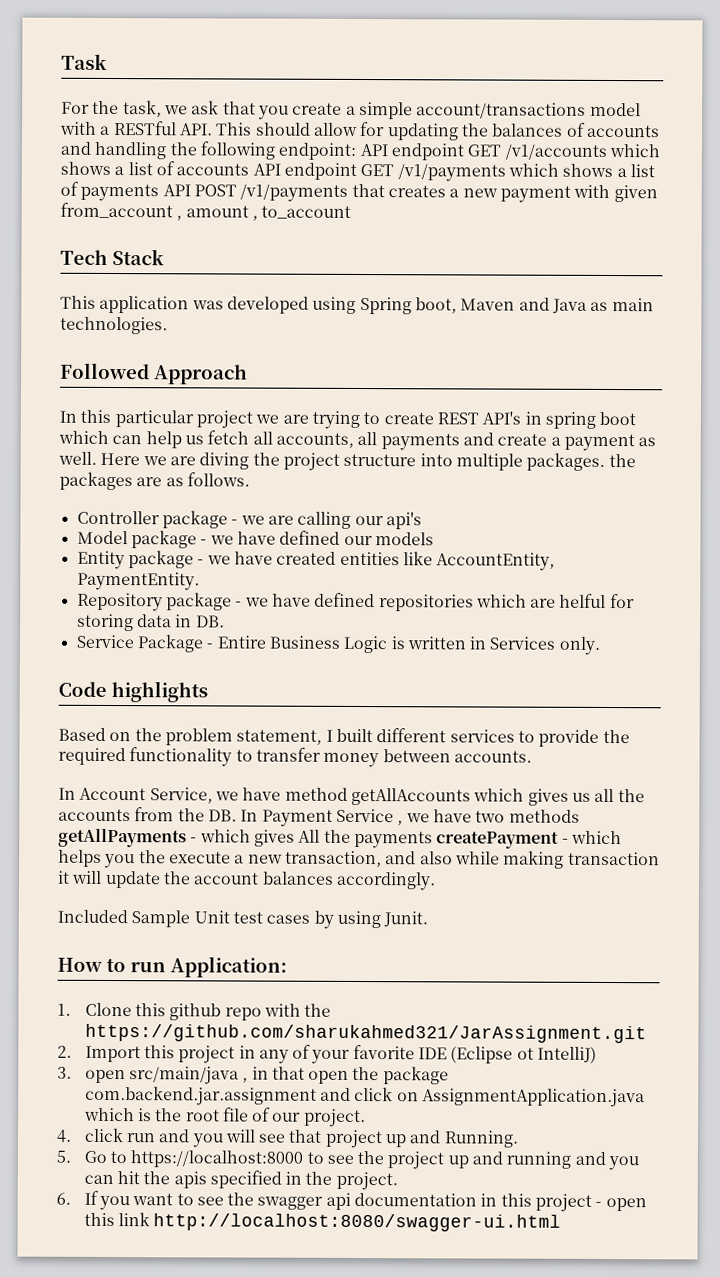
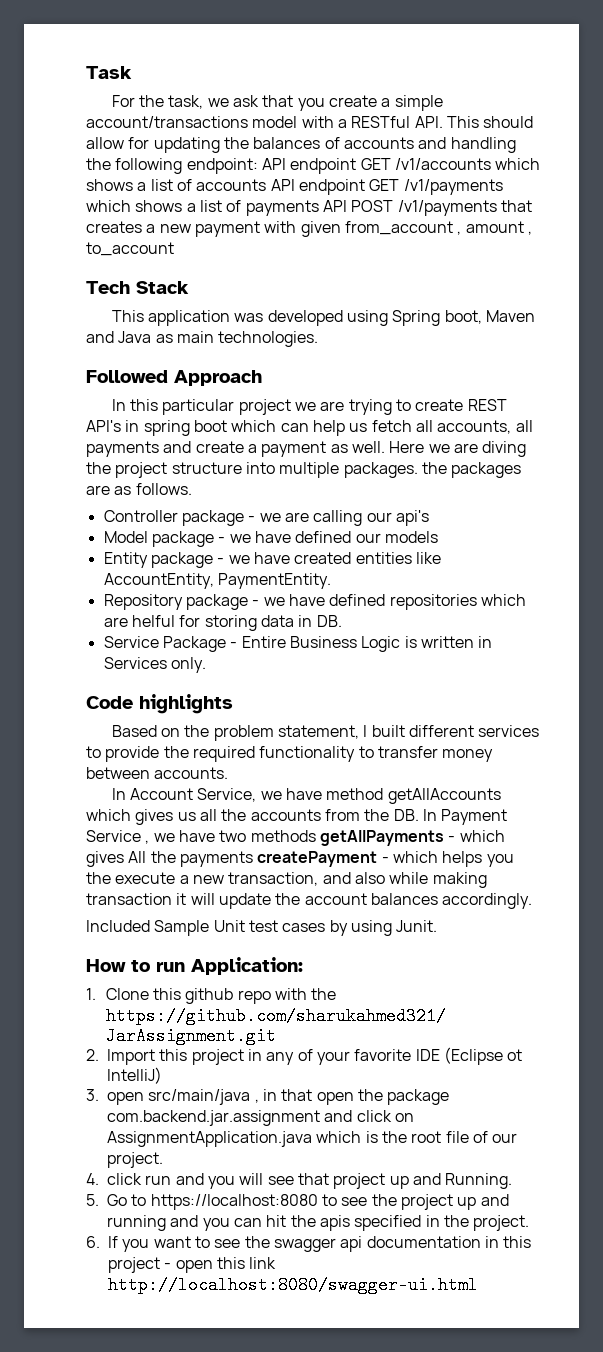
- 5. Go to https://localhost:8000 to see the project up and running and you can hit the apis specified in the project.
+ 5. Go to https://localhost:8080 to see the project up and running and you can hit the apis specified in the project.

